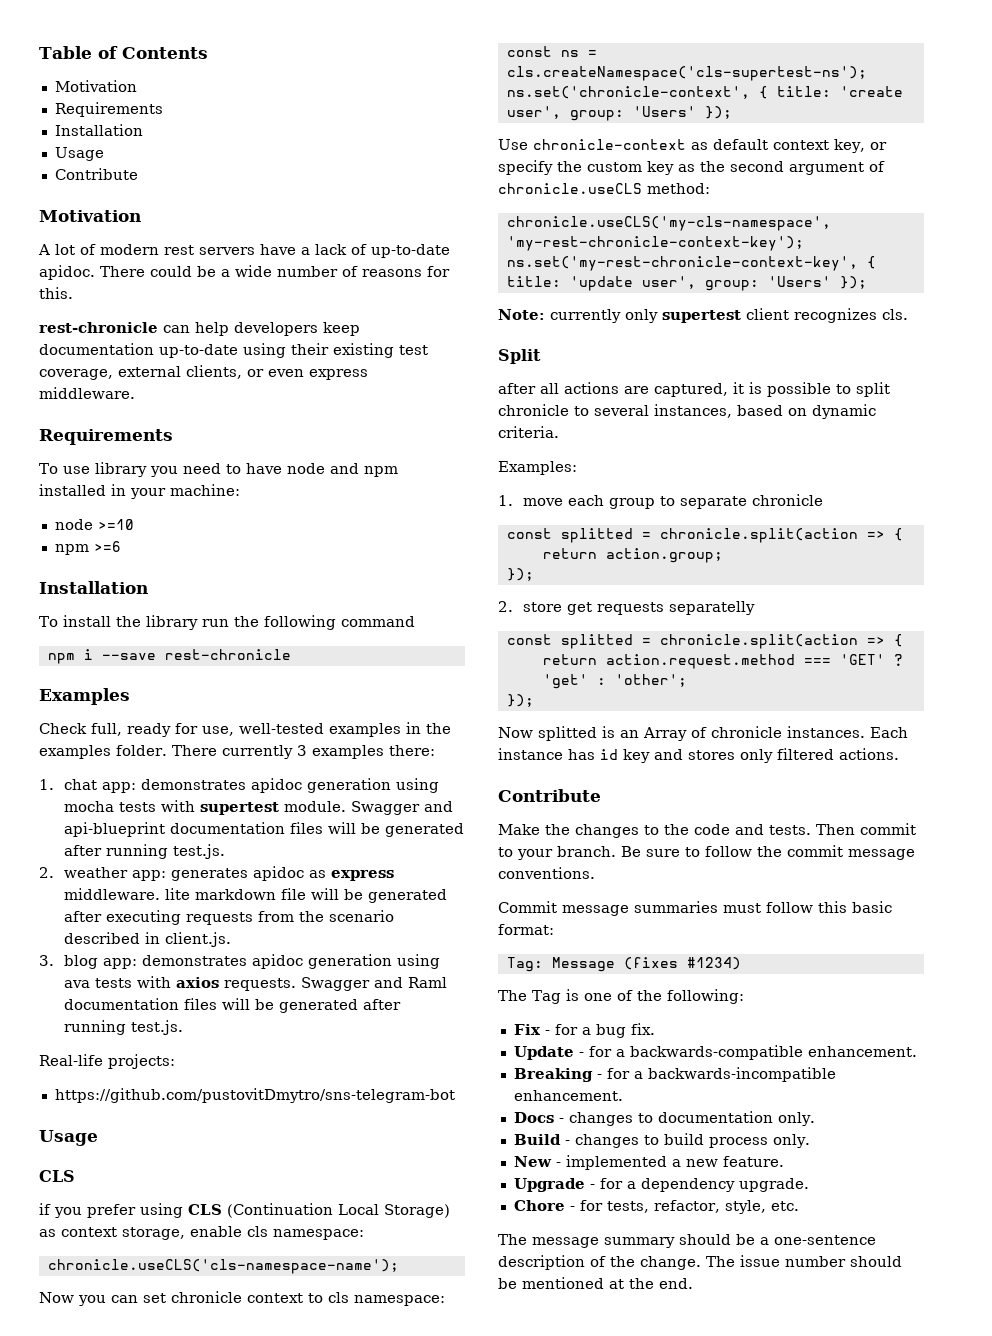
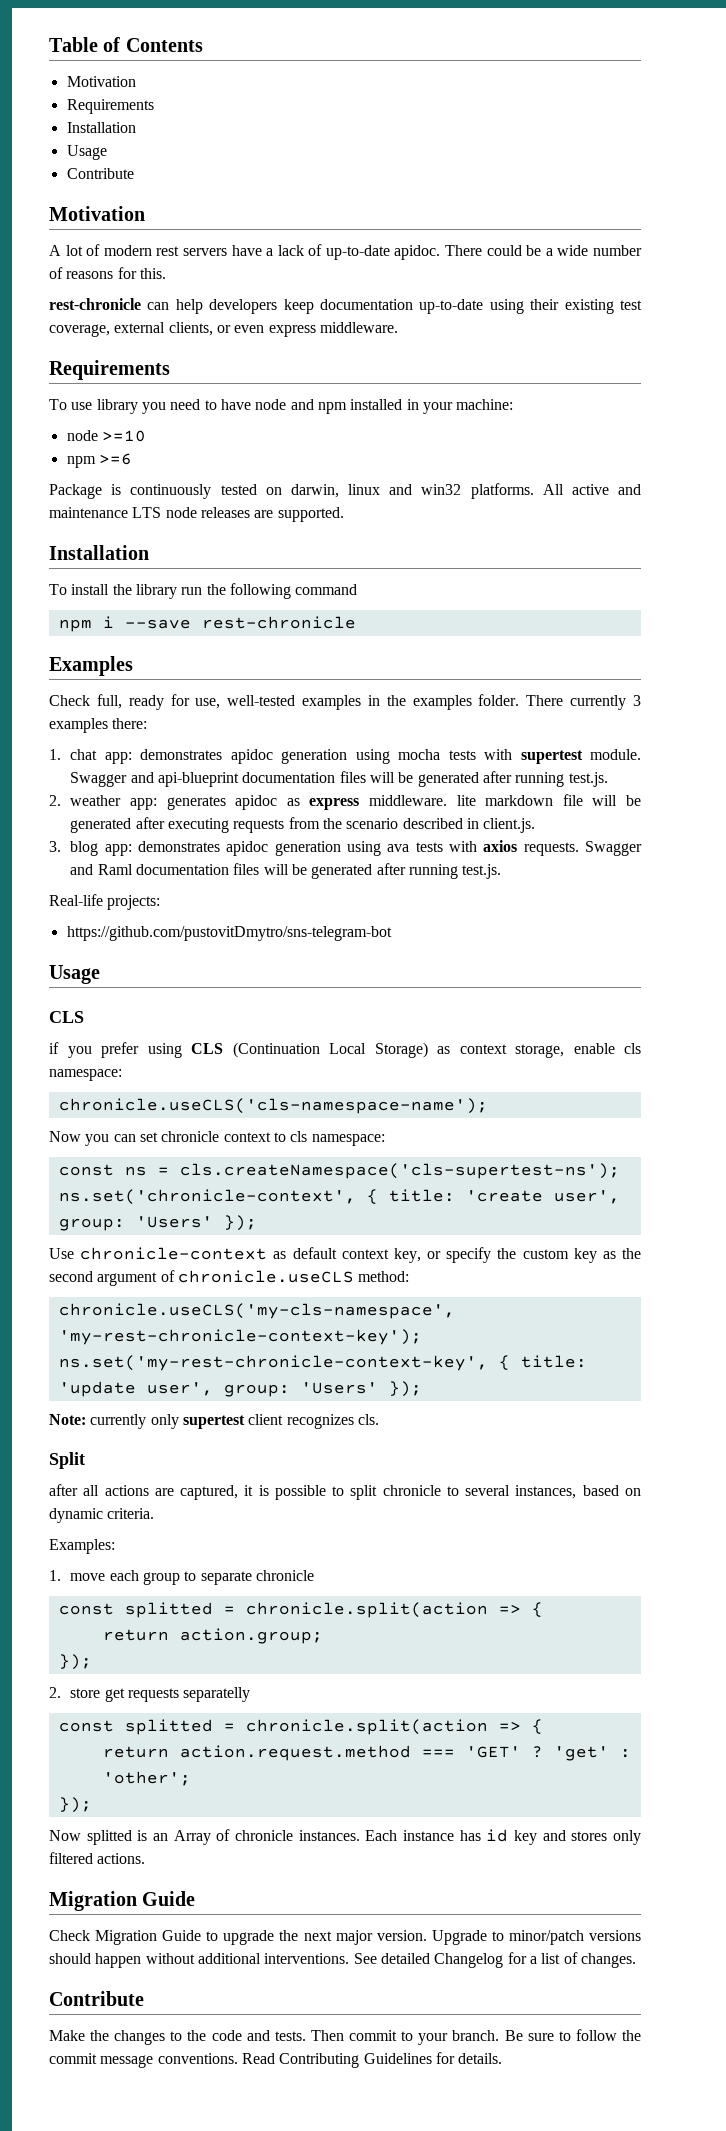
+ Package is continuously tested on darwin, linux and win32 platforms. All active and maintenance LTS node releases are supported.
  Each instance has id key and stores only filtered actions.
+ Migration Guide
+ Check Migration Guide to upgrade the next major version. Upgrade to minor/patch versions should happen without additional interventions. See detailed Changelog for a list of changes.
- Be sure to follow the commit message conventions.
- Commit message summaries must follow this basic format:
- Tag: Message (fixes #1234)
- The Tag is one of the following:
- Fix - for a bug fix.
- Update - for a backwards-compatible enhancement.
- Breaking - for a backwards-incompatible enhancement.
- Docs - changes to documentation only.
- Build - changes to build process only.
- New - implemented a new feature.
- Upgrade - for a dependency upgrade.
- Chore - for tests, refactor, style, etc.
- The message summary should be a one-sentence description of the change. The issue number should be mentioned at the end.
+ Be sure to follow the commit message conventions. Read Contributing Guidelines for details.

